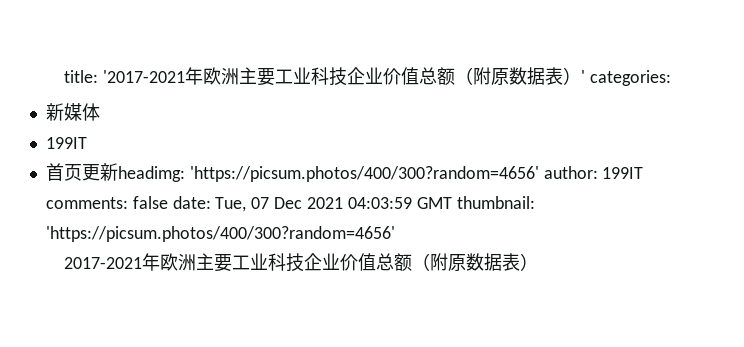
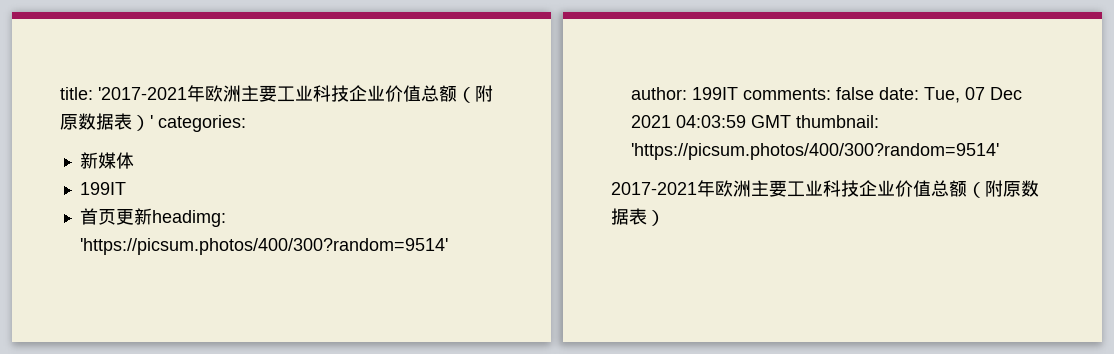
- 首页更新headimg: 'https://picsum.photos/400/300?random=4656' author: 199IT comments: false date: Tue, 07 Dec 2021 04:03:59 GMT thumbnail: 'https://picsum.photos/400/300?random=4656'
+ 首页更新headimg: 'https://picsum.photos/400/300?random=9514' author: 199IT comments: false date: Tue, 07 Dec 2021 04:03:59 GMT thumbnail: 'https://picsum.photos/400/300?random=9514'

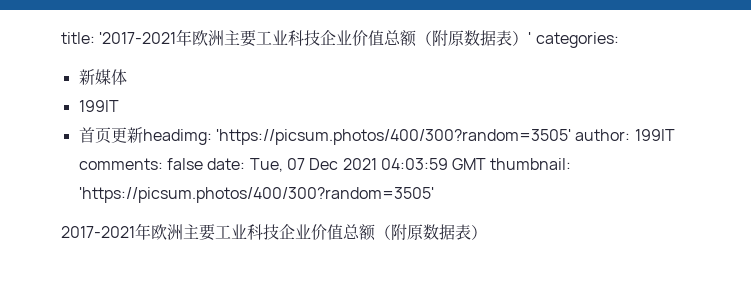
- 首页更新headimg: 'https://picsum.photos/400/300?random=9514' author: 199IT comments: false date: Tue, 07 Dec 2021 04:03:59 GMT thumbnail: 'https://picsum.photos/400/300?random=9514'
+ 首页更新headimg: 'https://picsum.photos/400/300?random=3505' author: 199IT comments: false date: Tue, 07 Dec 2021 04:03:59 GMT thumbnail: 'https://picsum.photos/400/300?random=3505'

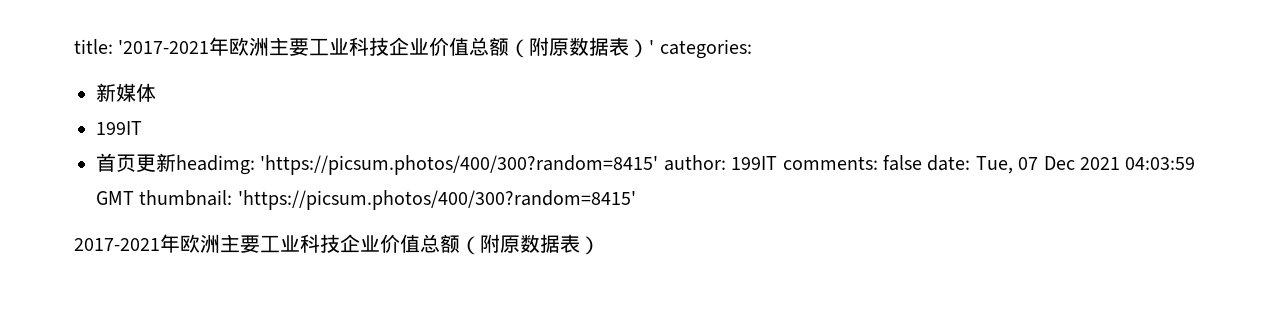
- 首页更新headimg: 'https://picsum.photos/400/300?random=3505' author: 199IT comments: false date: Tue, 07 Dec 2021 04:03:59 GMT thumbnail: 'https://picsum.photos/400/300?random=3505'
+ 首页更新headimg: 'https://picsum.photos/400/300?random=8415' author: 199IT comments: false date: Tue, 07 Dec 2021 04:03:59 GMT thumbnail: 'https://picsum.photos/400/300?random=8415'

